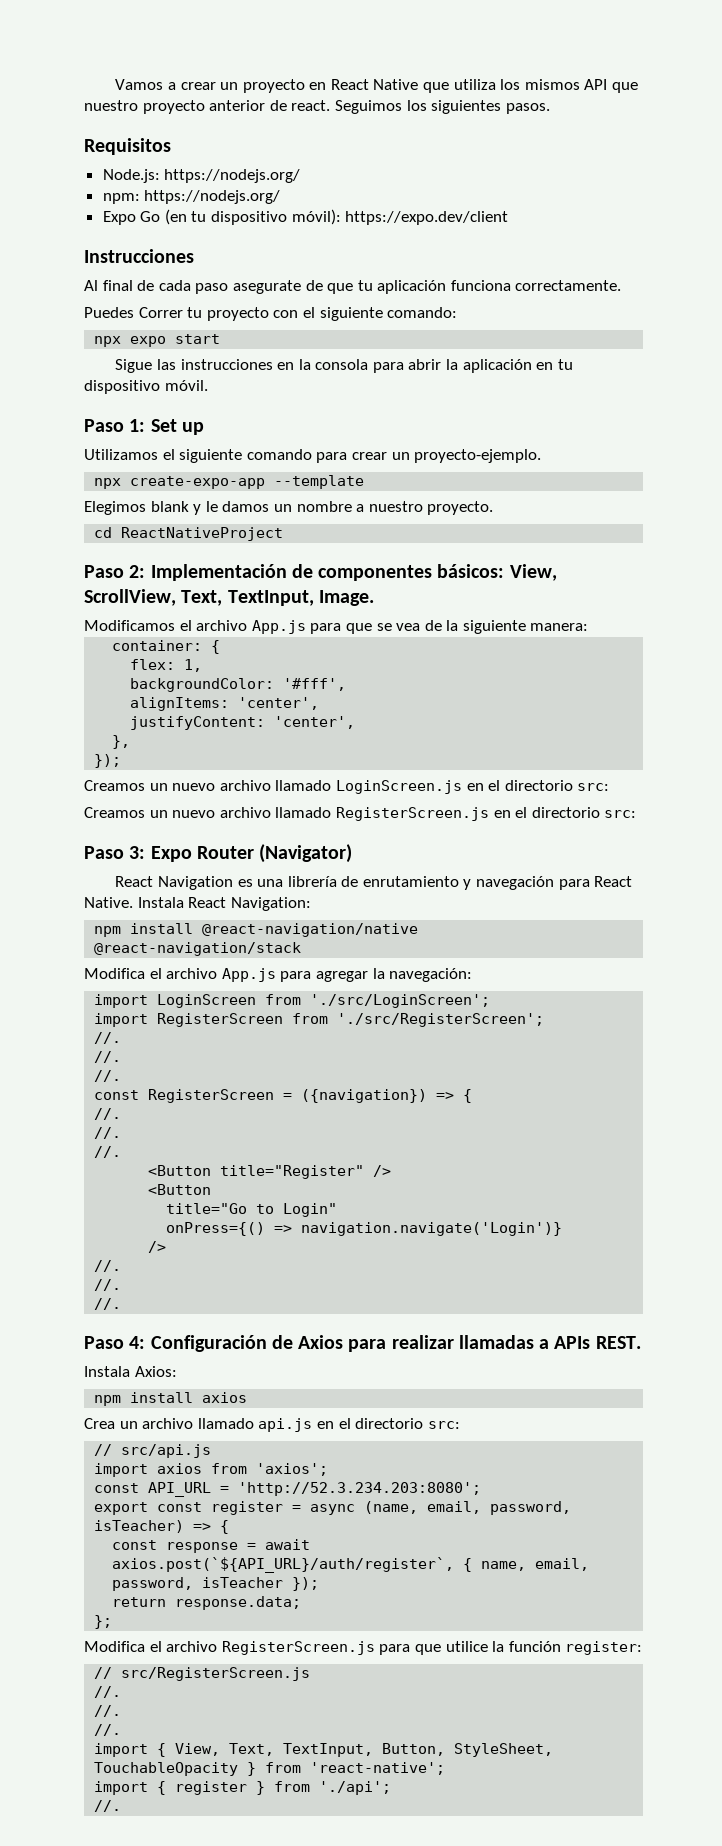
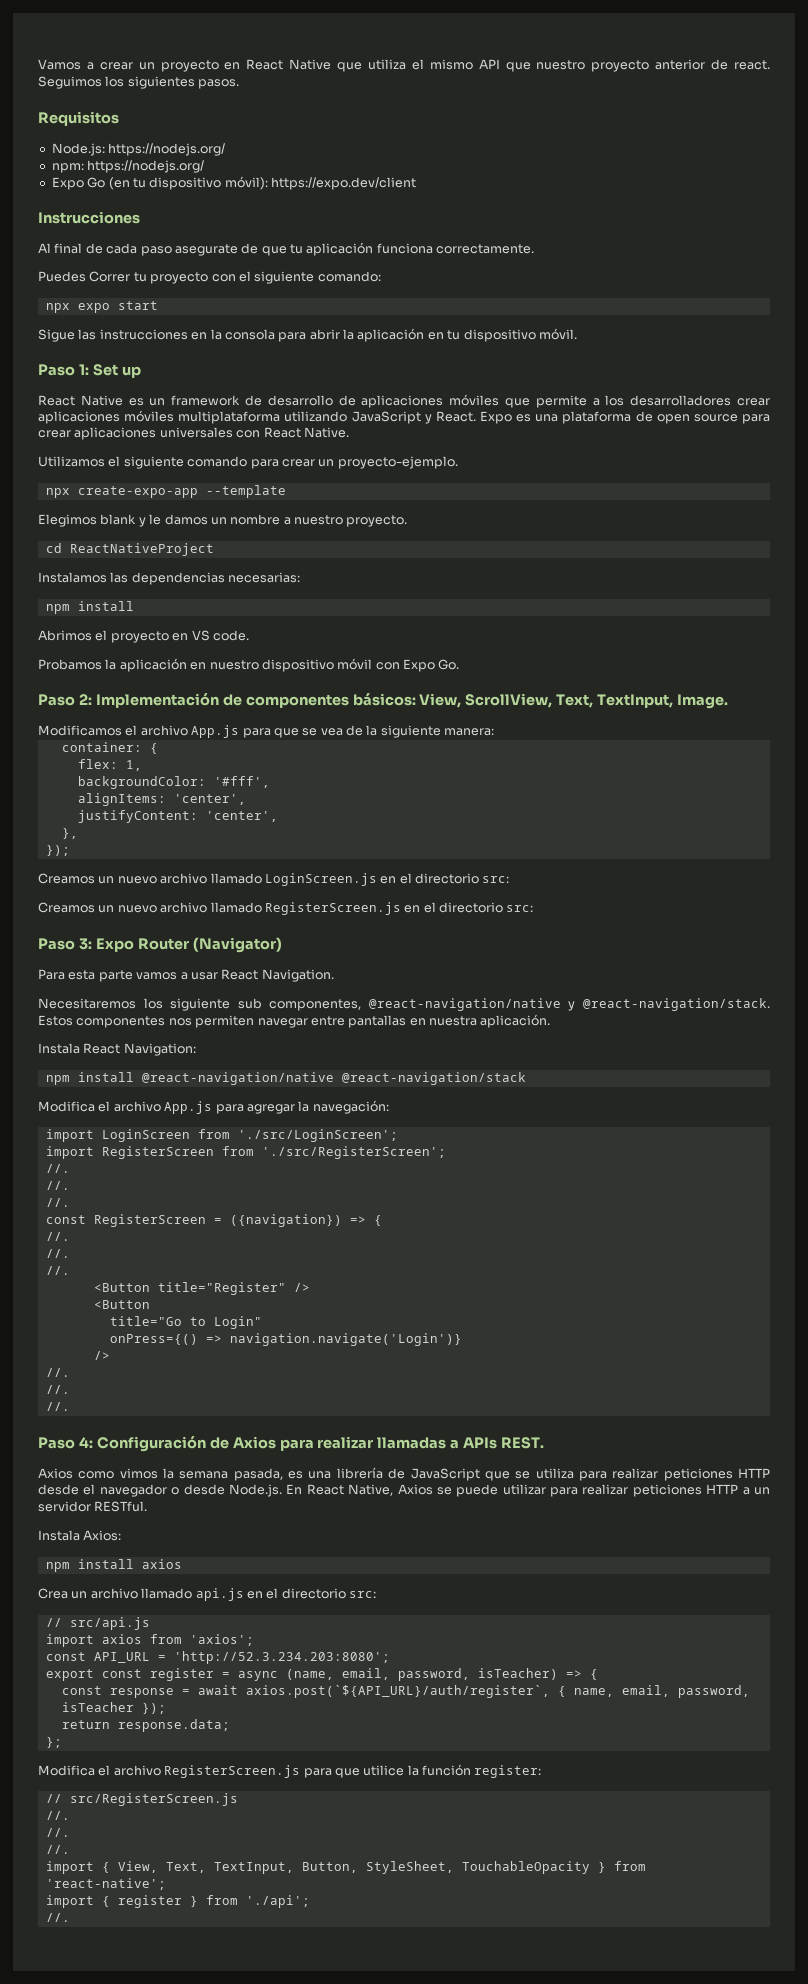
- Vamos a crear un proyecto en React Native que utiliza los mismos API que nuestro proyecto anterior de react.
+ Vamos a crear un proyecto en React Native que utiliza el mismo API que nuestro proyecto anterior de react.
+ React Native es un framework de desarrollo de aplicaciones móviles que permite a los desarrolladores crear aplicaciones móviles multiplataforma utilizando JavaScript y React. Expo es una plataforma de open source para crear aplicaciones universales con React Native.
+ Instalamos las dependencias necesarias:
+ npm install
+ Abrimos el proyecto en VS code.
+ Probamos la aplicación en nuestro dispositivo móvil con Expo Go.
- React Navigation es una librería de enrutamiento y navegación para React Native. Instala React Navigation:
+ Para esta parte vamos a usar React Navigation.
+ Necesitaremos los siguiente sub componentes, @react-navigation/native y @react-navigation/stack. Estos componentes nos permiten navegar entre pantallas en nuestra aplicación.
+ Instala React Navigation:
+ Axios como vimos la semana pasada, es una librería de JavaScript que se utiliza para realizar peticiones HTTP desde el navegador o desde Node.js. En React Native, Axios se puede utilizar para realizar peticiones HTTP a un servidor RESTful.

